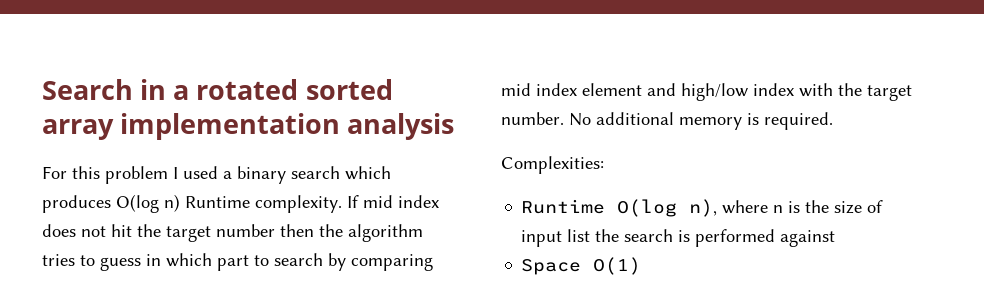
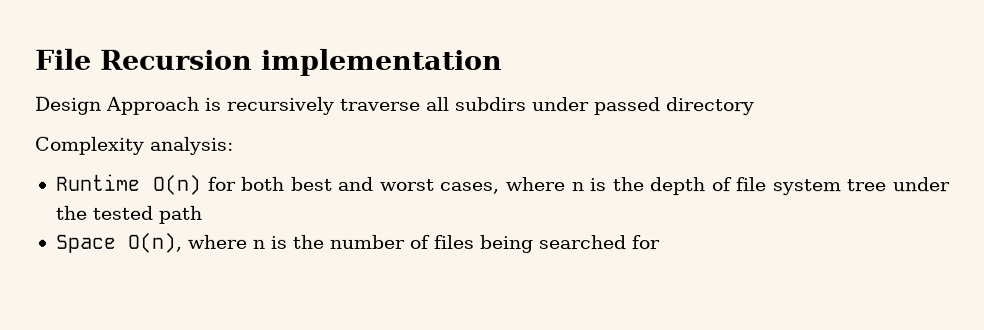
- Search in a rotated sorted array implementation analysis
- For this problem I used a binary search which produces O(log n) Runtime complexity. If mid index does not hit the target number then the algorithm tries to guess in which part to search by comparing mid index element and high/low index with the target number. No additional memory is required.
- Complexities:
- Runtime O(log n), where n is the size of input list the search is performed against
- Space O(1)
+ File Recursion implementation
+ Design Approach is recursively traverse all subdirs under passed directory
+ Complexity analysis:
+ Runtime O(n) for both best and worst cases, where n is the depth of file system tree under the tested path
+ Space O(n), where n is the number of files being searched for

